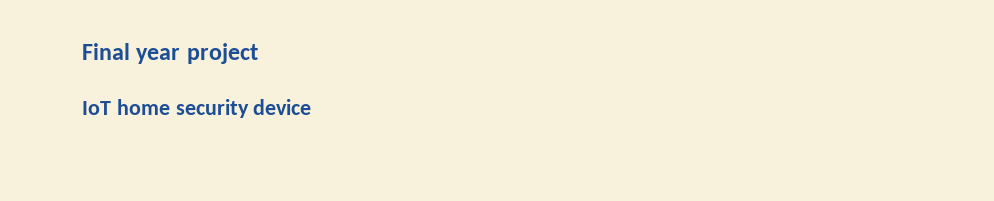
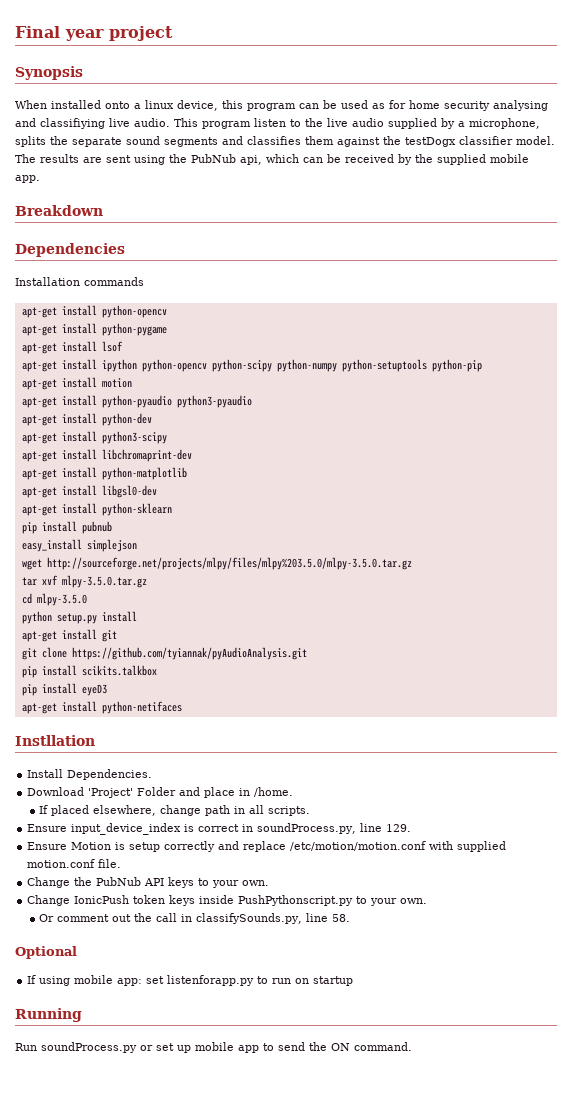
- IoT home security device
+ Synopsis
+ When installed onto a linux device, this program can be used as for home security analysing and classifiying live audio. This program listen to the live audio supplied by a microphone, splits the separate sound segments and classifies them against the testDogx classifier model. The results are sent using the PubNub api, which can be received by the supplied mobile app.
+ Breakdown
+ Dependencies
+ Installation commands
+ apt-get install python-opencv
+ apt-get install python-pygame
+ apt-get install lsof
+ apt-get install ipython python-opencv python-scipy python-numpy python-setuptools python-pip
+ apt-get install motion
+ apt-get install python-pyaudio python3-pyaudio
+ apt-get install python-dev
+ apt-get install python3-scipy
+ apt-get install libchromaprint-dev
+ apt-get install python-matplotlib
+ apt-get install libgsl0-dev
+ apt-get install python-sklearn
+ pip install pubnub
+ easy_install simplejson
+ wget http://sourceforge.net/projects/mlpy/files/mlpy%203.5.0/mlpy-3.5.0.tar.gz
+ tar xvf mlpy-3.5.0.tar.gz
+ cd mlpy-3.5.0
+ python setup.py install
+ apt-get install git
+ git clone https://github.com/tyiannak/pyAudioAnalysis.git
+ pip install scikits.talkbox
+ pip install eyeD3
+ apt-get install python-netifaces
+ Instllation
+ Install Dependencies.
+ Download 'Project' Folder and place in /home.
+ If placed elsewhere, change path in all scripts.
+ Ensure input_device_index is correct in soundProcess.py, line 129.
+ Ensure Motion is setup correctly and replace /etc/motion/motion.conf with supplied motion.conf file.
+ Change the PubNub API keys to your own.
+ Change IonicPush token keys inside PushPythonscript.py to your own.
+ Or comment out the call in classifySounds.py, line 58.
+ Optional
+ If using mobile app: set listenforapp.py to run on startup
+ Running
+ Run soundProcess.py or set up mobile app to send the ON command.

